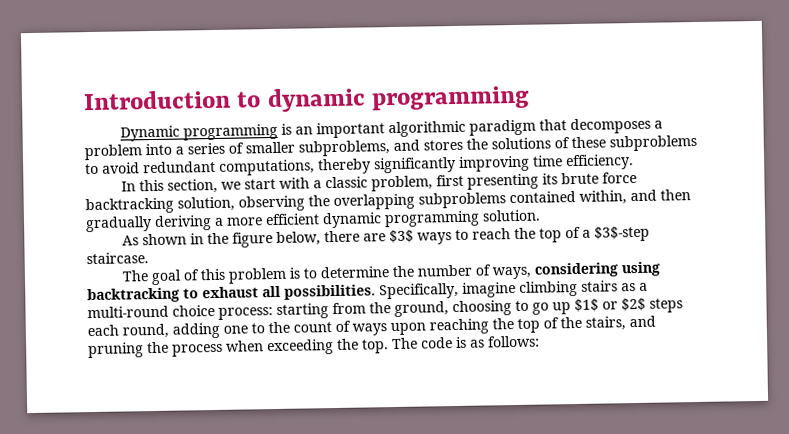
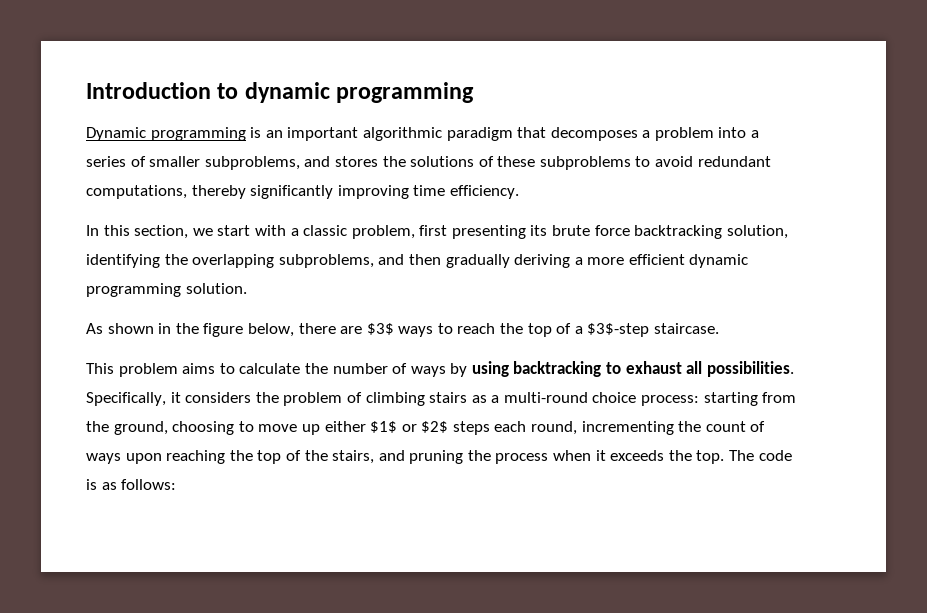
- In this section, we start with a classic problem, first presenting its brute force backtracking solution, observing the overlapping subproblems contained within, and then gradually deriving a more efficient dynamic programming solution.
+ In this section, we start with a classic problem, first presenting its brute force backtracking solution, identifying the overlapping subproblems, and then gradually deriving a more efficient dynamic programming solution.
- The goal of this problem is to determine the number of ways, considering using backtracking to exhaust all possibilities.
+ This problem aims to calculate the number of ways by using backtracking to exhaust all possibilities.
- Specifically, imagine climbing stairs as a multi-round choice process: starting from the ground, choosing to go up $1$ or $2$ steps each round, adding one to the count of ways upon reaching the top of the stairs, and pruning the process when exceeding the top.
+ Specifically, it considers the problem of climbing stairs as a multi-round choice process: starting from the ground, choosing to move up either $1$ or $2$ steps each round, incrementing the count of ways upon reaching the top of the stairs, and pruning the process when it exceeds the top.

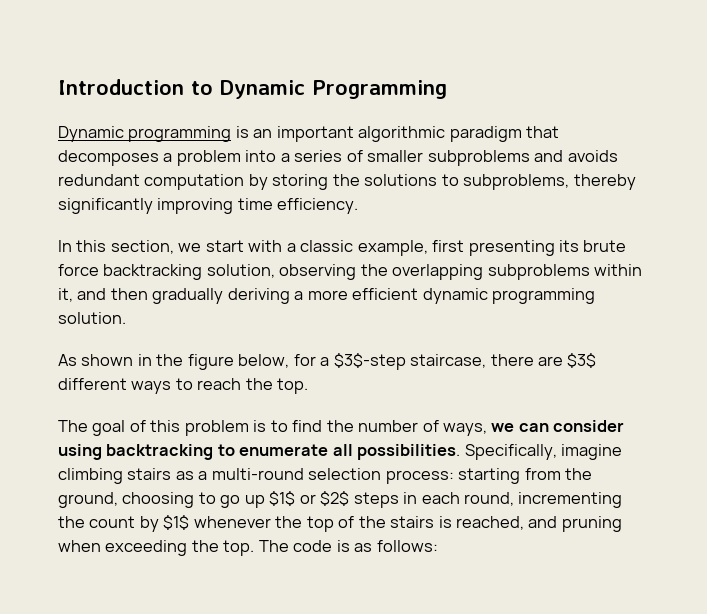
- Introduction to dynamic programming
+ Introduction to Dynamic Programming
- Dynamic programming is an important algorithmic paradigm that decomposes a problem into a series of smaller subproblems, and stores the solutions of these subproblems to avoid redundant computations, thereby significantly improving time efficiency.
+ Dynamic programming is an important algorithmic paradigm that decomposes a problem into a series of smaller subproblems and avoids redundant computation by storing the solutions to subproblems, thereby significantly improving time efficiency.
- In this section, we start with a classic problem, first presenting its brute force backtracking solution, identifying the overlapping subproblems, and then gradually deriving a more efficient dynamic programming solution.
+ In this section, we start with a classic example, first presenting its brute force backtracking solution, observing the overlapping subproblems within it, and then gradually deriving a more efficient dynamic programming solution.
- As shown in the figure below, there are $3$ ways to reach the top of a $3$-step staircase.
- This problem aims to calculate the number of ways by using backtracking to exhaust all possibilities.
+ As shown in the figure below, for a $3$-step staircase, there are $3$ different ways to reach the top.
+ The goal of this problem is to find the number of ways, we can consider using backtracking to enumerate all possibilities.
- Specifically, it considers the problem of climbing stairs as a multi-round choice process: starting from the ground, choosing to move up either $1$ or $2$ steps each round, incrementing the count of ways upon reaching the top of the stairs, and pruning the process when it exceeds the top.
+ Specifically, imagine climbing stairs as a multi-round selection process: starting from the ground, choosing to go up $1$ or $2$ steps in each round, incrementing the count by $1$ whenever the top of the stairs is reached, and pruning when exceeding the top.

